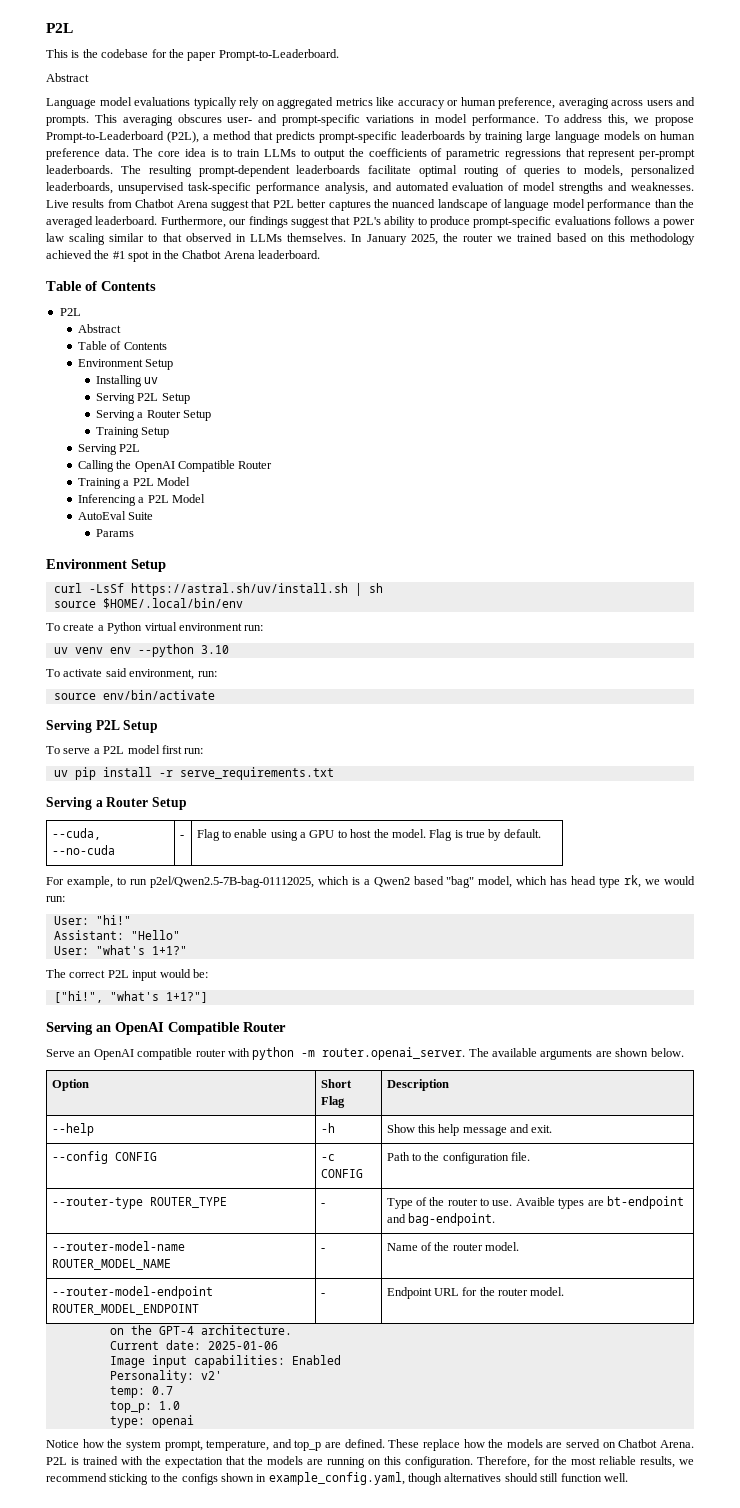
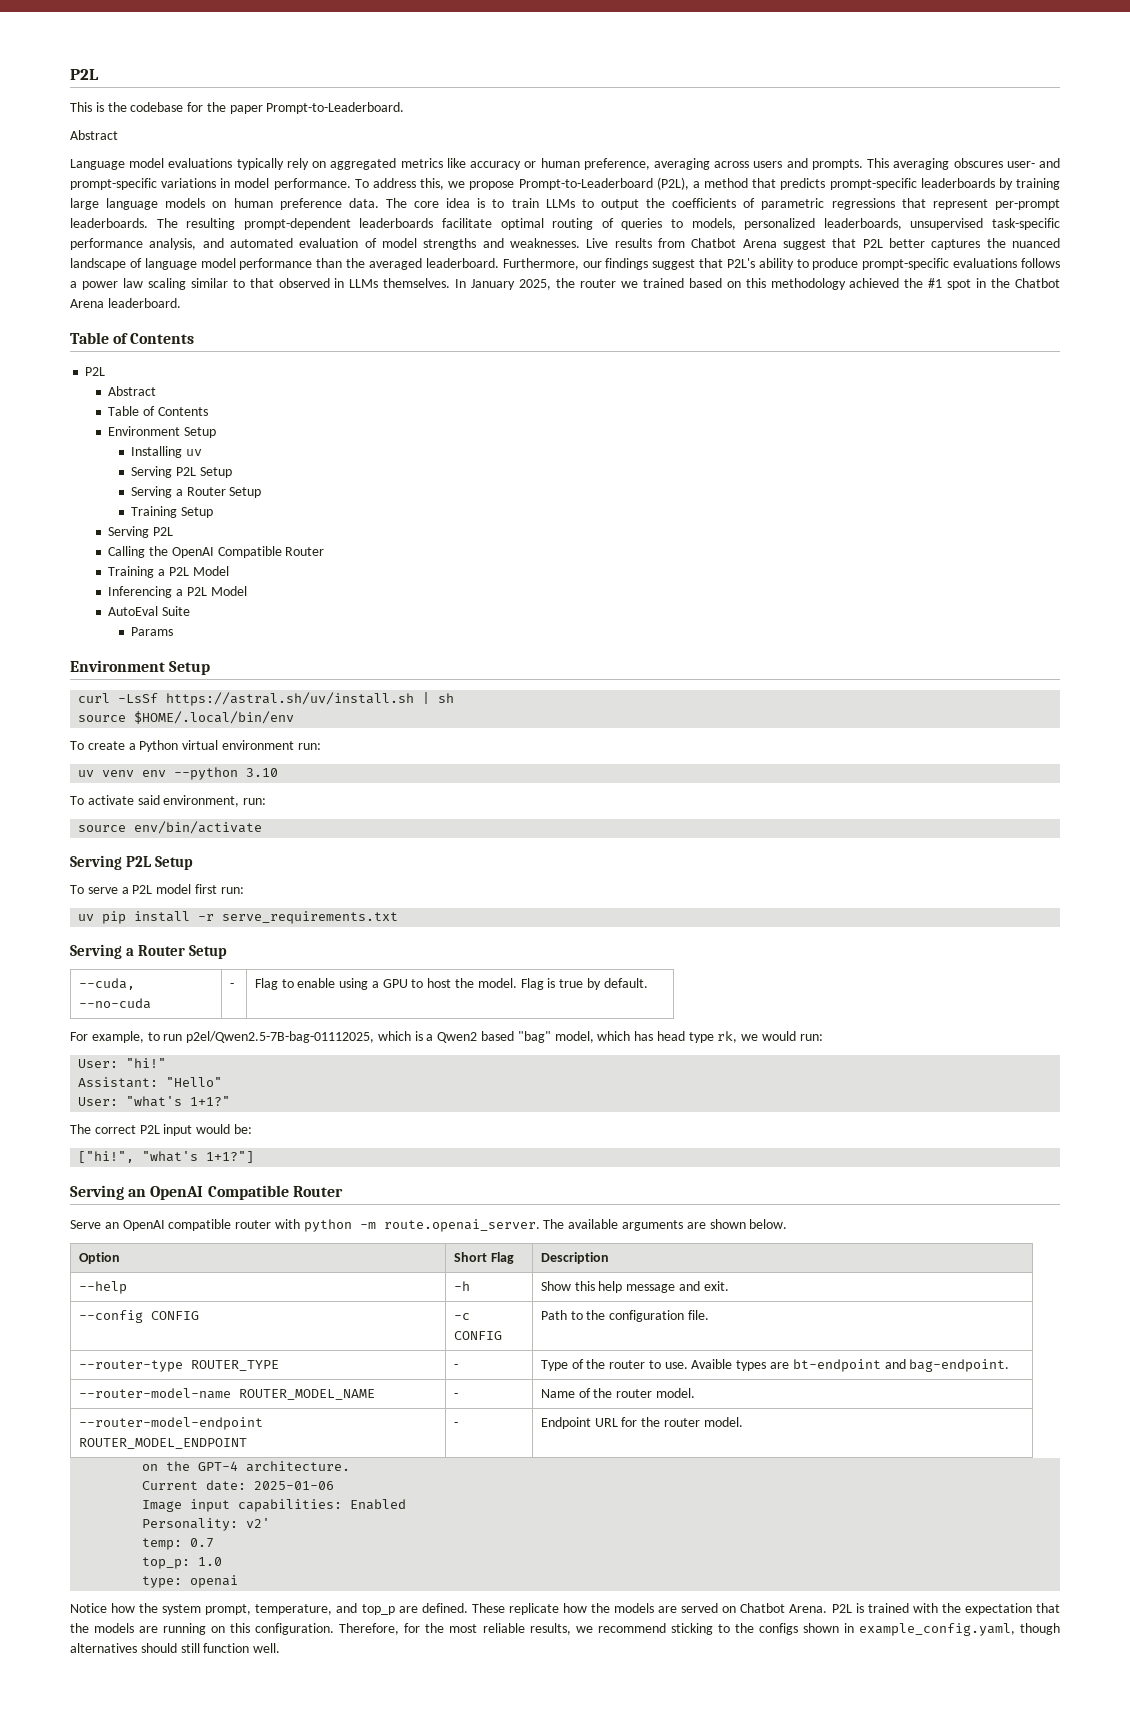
- Serve an OpenAI compatible router with python -m router.openai_server. The available arguments are shown below.
+ Serve an OpenAI compatible router with python -m route.openai_server. The available arguments are shown below.
- These replace how the models are served on Chatbot Arena.
+ These replicate how the models are served on Chatbot Arena.

